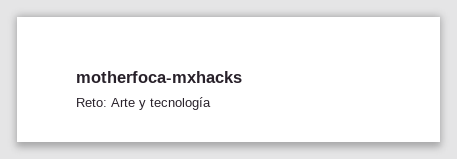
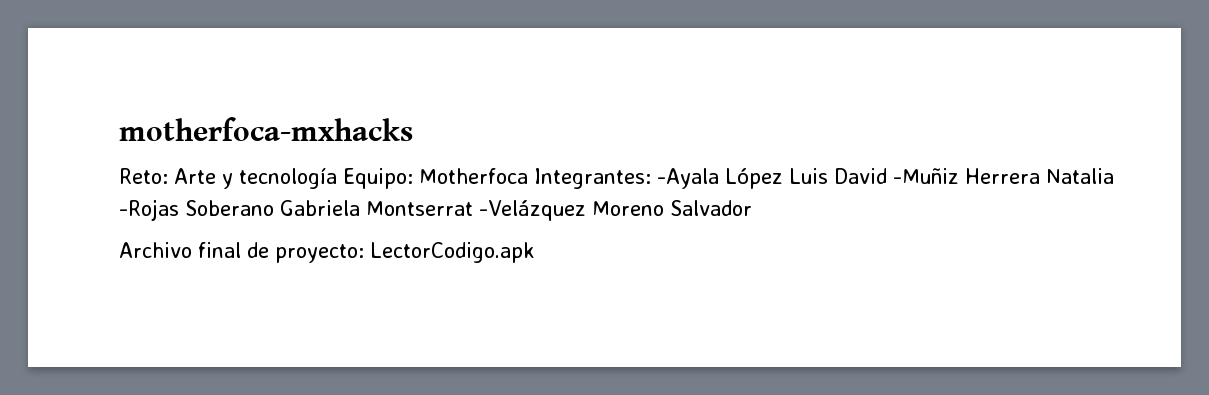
- Reto: Arte y tecnología
+ Reto: Arte y tecnología Equipo: Motherfoca Integrantes: -Ayala López Luis David -Muñiz Herrera Natalia -Rojas Soberano Gabriela Montserrat -Velázquez Moreno Salvador
+ Archivo final de proyecto: LectorCodigo.apk

